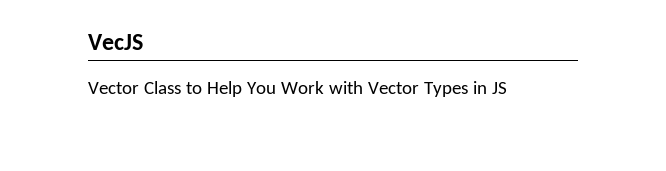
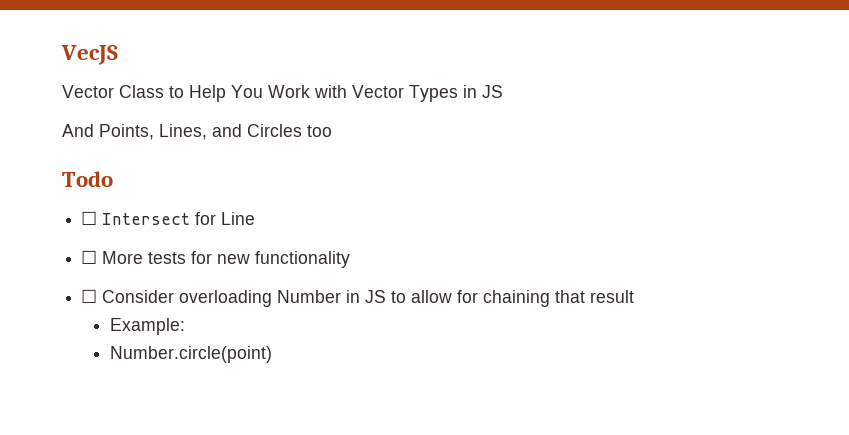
+ And Points, Lines, and Circles too
+ Todo
+ ☐ Intersect for Line
+ ☐ More tests for new functionality
+ ☐ Consider overloading Number in JS to allow for chaining that result
+ Example:
+ Number.circle(point)

